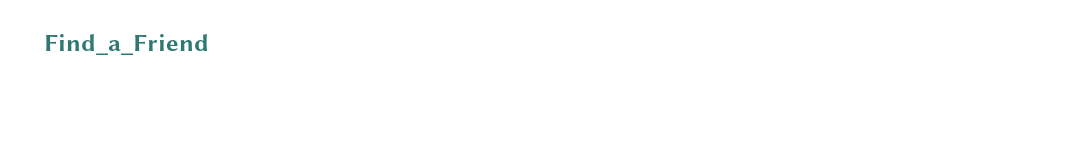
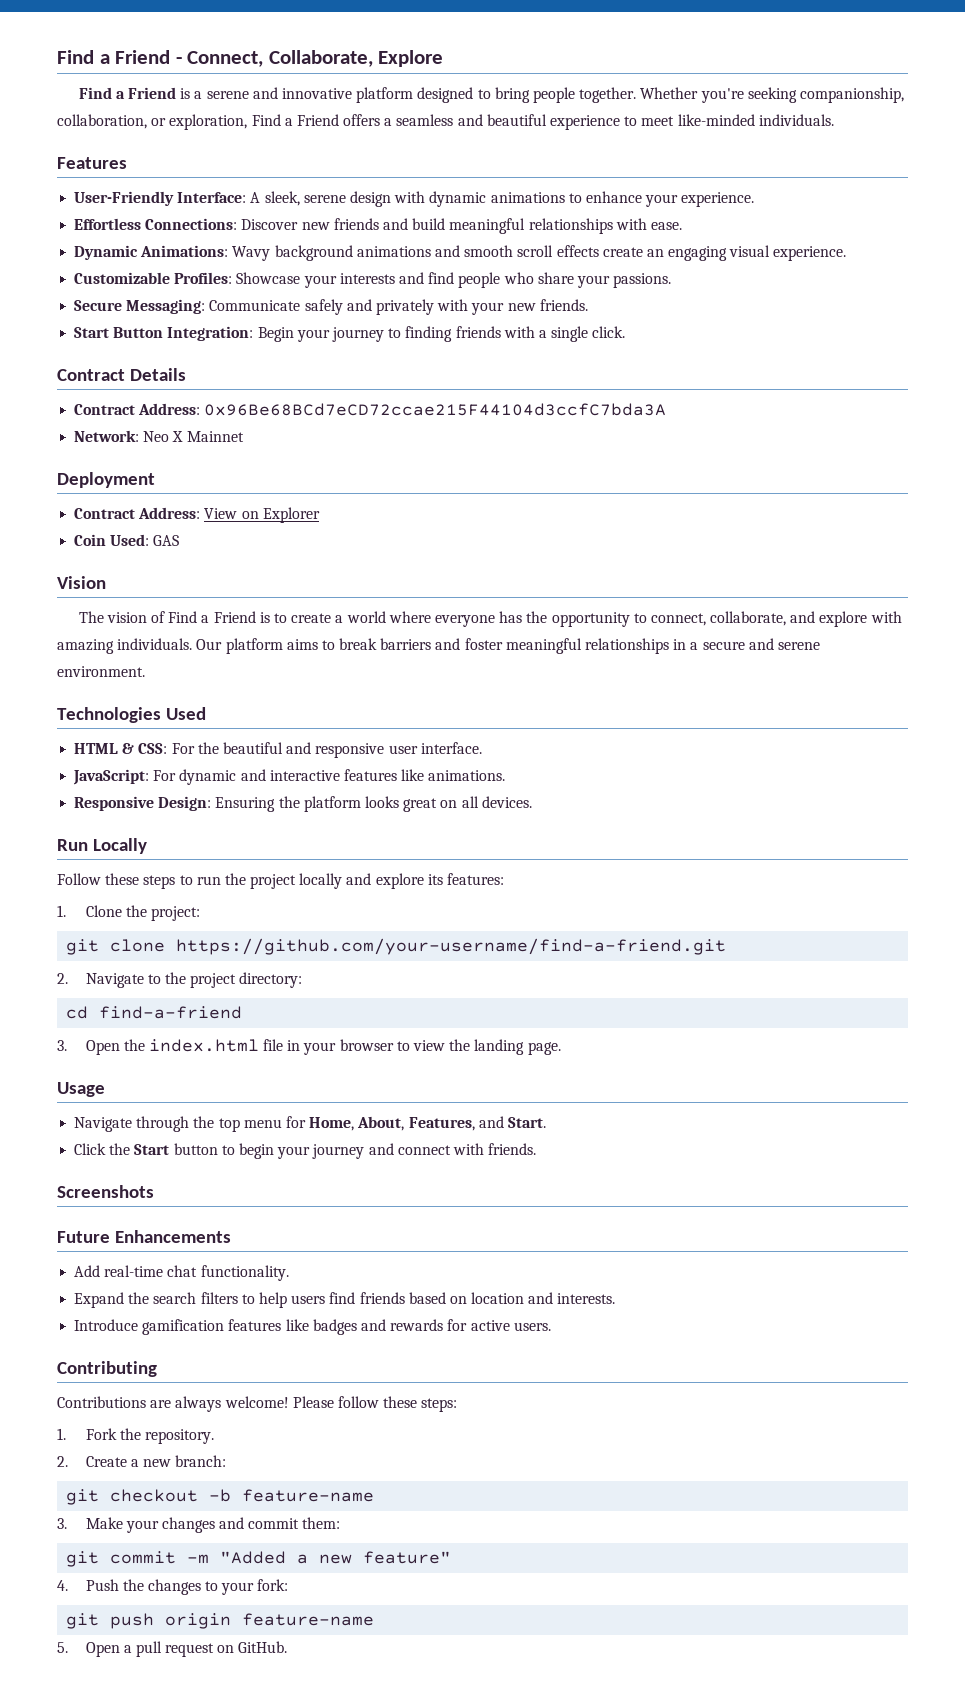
- Find_a_Friend
+ Find a Friend - Connect, Collaborate, Explore
+ Find a Friend is a serene and innovative platform designed to bring people together. Whether you're seeking companionship, collaboration, or exploration, Find a Friend offers a seamless and beautiful experience to meet like-minded individuals.
+ Features
+ User-Friendly Interface: A sleek, serene design with dynamic animations to enhance your experience.
+ Effortless Connections: Discover new friends and build meaningful relationships with ease.
+ Dynamic Animations: Wavy background animations and smooth scroll effects create an engaging visual experience.
+ Customizable Profiles: Showcase your interests and find people who share your passions.
+ Secure Messaging: Communicate safely and privately with your new friends.
+ Start Button Integration: Begin your journey to finding friends with a single click.
+ Contract Details
+ Contract Address: 0x96Be68BCd7eCD72ccae215F44104d3ccfC7bda3A
+ Network: Neo X Mainnet
+ Deployment
+ Contract Address: View on Explorer
+ Coin Used: GAS
+ Vision
+ The vision of Find a Friend is to create a world where everyone has the opportunity to connect, collaborate, and explore with amazing individuals. Our platform aims to break barriers and foster meaningful relationships in a secure and serene environment.
+ Technologies Used
+ HTML & CSS: For the beautiful and responsive user interface.
+ JavaScript: For dynamic and interactive features like animations.
+ Responsive Design: Ensuring the platform looks great on all devices.
+ Run Locally
+ Follow these steps to run the project locally and explore its features:
+ 1. Clone the project:
+ git clone https://github.com/your-username/find-a-friend.git
+ 2. Navigate to the project directory:
+ cd find-a-friend
+ 3. Open the index.html file in your browser to view the landing page.
+ Usage
+ Navigate through the top menu for Home, About, Features, and Start.
+ Click the Start button to begin your journey and connect with friends.
+ Screenshots
+ Future Enhancements
+ Add real-time chat functionality.
+ Expand the search filters to help users find friends based on location and interests.
+ Introduce gamification features like badges and rewards for active users.
+ Contributing
+ Contributions are always welcome! Please follow these steps:
+ 1. Fork the repository.
+ 2. Create a new branch:
+ git checkout -b feature-name
+ 3. Make your changes and commit them:
+ git commit -m "Added a new feature"
+ 4. Push the changes to your fork:
+ git push origin feature-name
+ 5. Open a pull request on GitHub.

